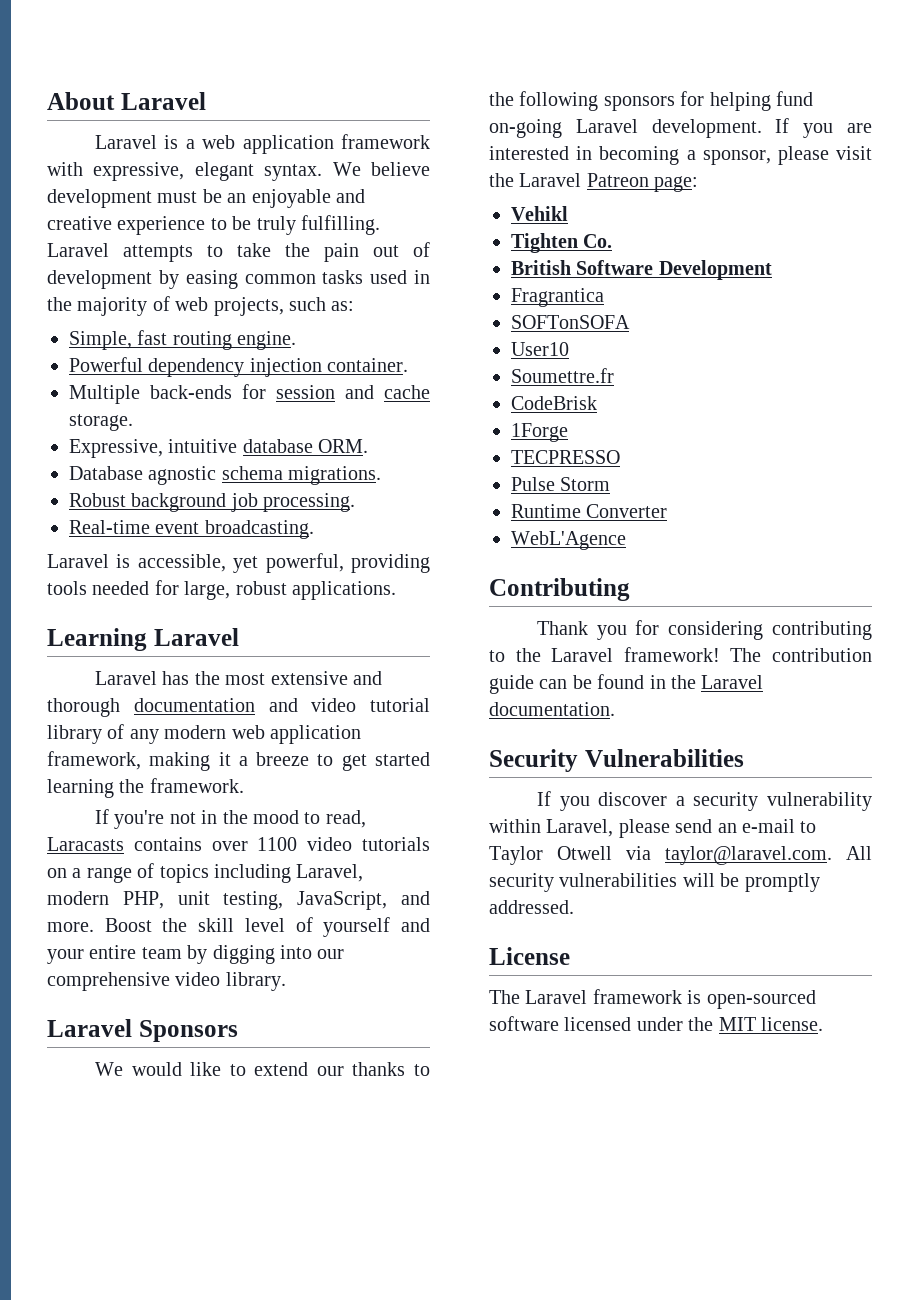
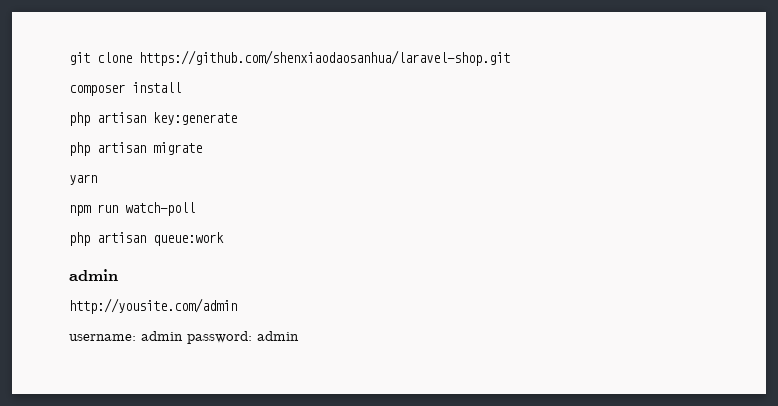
- About Laravel
- Laravel is a web application framework with expressive, elegant syntax. We believe development must be an enjoyable and creative experience to be truly fulfilling. Laravel attempts to take the pain out of development by easing common tasks used in the majority of web projects, such as:
- Simple, fast routing engine.
- Powerful dependency injection container.
- Multiple back-ends for session and cache storage.
- Expressive, intuitive database ORM.
- Database agnostic schema migrations.
- Robust background job processing.
- Real-time event broadcasting.
- Laravel is accessible, yet powerful, providing tools needed for large, robust applications.
- Learning Laravel
- Laravel has the most extensive and thorough documentation and video tutorial library of any modern web application framework, making it a breeze to get started learning the framework.
- If you're not in the mood to read, Laracasts contains over 1100 video tutorials on a range of topics including Laravel, modern PHP, unit testing, JavaScript, and more. Boost the skill level of yourself and your entire team by digging into our comprehensive video library.
- Laravel Sponsors
- We would like to extend our thanks to the following sponsors for helping fund on-going Laravel development. If you are interested in becoming a sponsor, please visit the Laravel Patreon page:
- Vehikl
- Tighten Co.
- British Software Development
- Fragrantica
- SOFTonSOFA
- User10
- Soumettre.fr
- CodeBrisk
- 1Forge
- TECPRESSO
- Pulse Storm
- Runtime Converter
- WebL'Agence
- Contributing
- Thank you for considering contributing to the Laravel framework! The contribution guide can be found in the Laravel documentation.
- Security Vulnerabilities
- If you discover a security vulnerability within Laravel, please send an e-mail to Taylor Otwell via taylor@laravel.com. All security vulnerabilities will be promptly addressed.
- License
- The Laravel framework is open-sourced software licensed under the MIT license.
+ git clone https://github.com/shenxiaodaosanhua/laravel-shop.git
+ composer install
+ php artisan key:generate
+ php artisan migrate
+ yarn
+ npm run watch-poll
+ php artisan queue:work
+ admin
+ http://yousite.com/admin
+ username: admin password: admin

